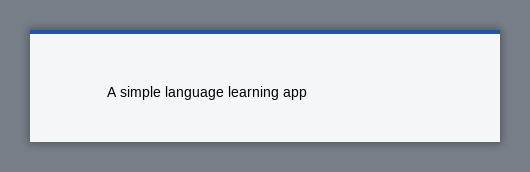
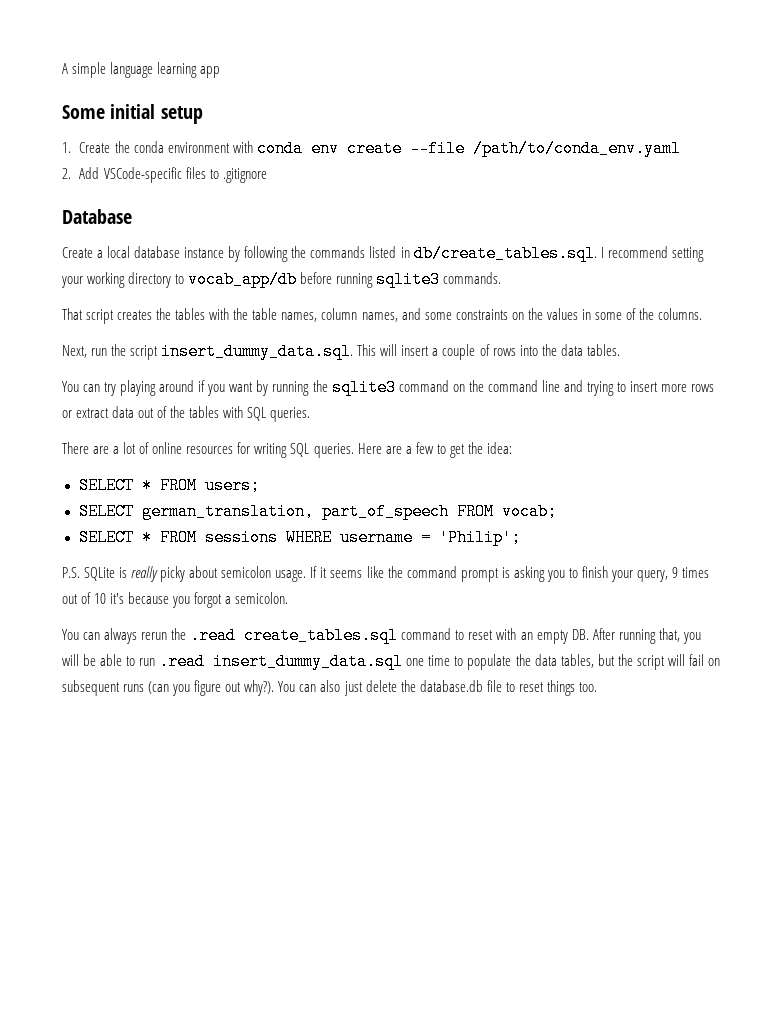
+ Some initial setup
+ 1. Create the conda environment with conda env create --file /path/to/conda_env.yaml
+ 2. Add VSCode-specific files to .gitignore
+ Database
+ Create a local database instance by following the commands listed in db/create_tables.sql. I recommend setting your working directory to vocab_app/db before running sqlite3 commands.
+ That script creates the tables with the table names, column names, and some constraints on the values in some of the columns.
+ Next, run the script insert_dummy_data.sql. This will insert a couple of rows into the data tables.
+ You can try playing around if you want by running the sqlite3 command on the command line and trying to insert more rows or extract data out of the tables with SQL queries.
+ There are a lot of online resources for writing SQL queries. Here are a few to get the idea:
+ SELECT * FROM users;
+ SELECT german_translation, part_of_speech FROM vocab;
+ SELECT * FROM sessions WHERE username = 'Philip';
+ P.S. SQLite is really picky about semicolon usage. If it seems like the command prompt is asking you to finish your query, 9 times out of 10 it's because you forgot a semicolon.
+ You can always rerun the .read create_tables.sql command to reset with an empty DB. After running that, you will be able to run .read insert_dummy_data.sql one time to populate the data tables, but the script will fail on subsequent runs (can you figure out why?). You can also just delete the database.db file to reset things too.

